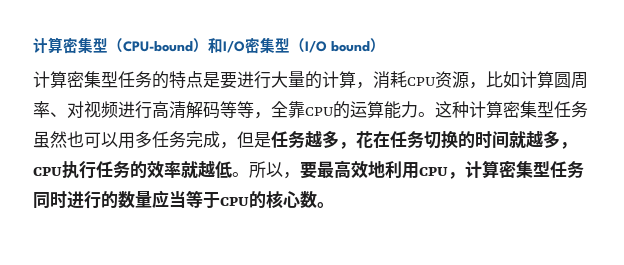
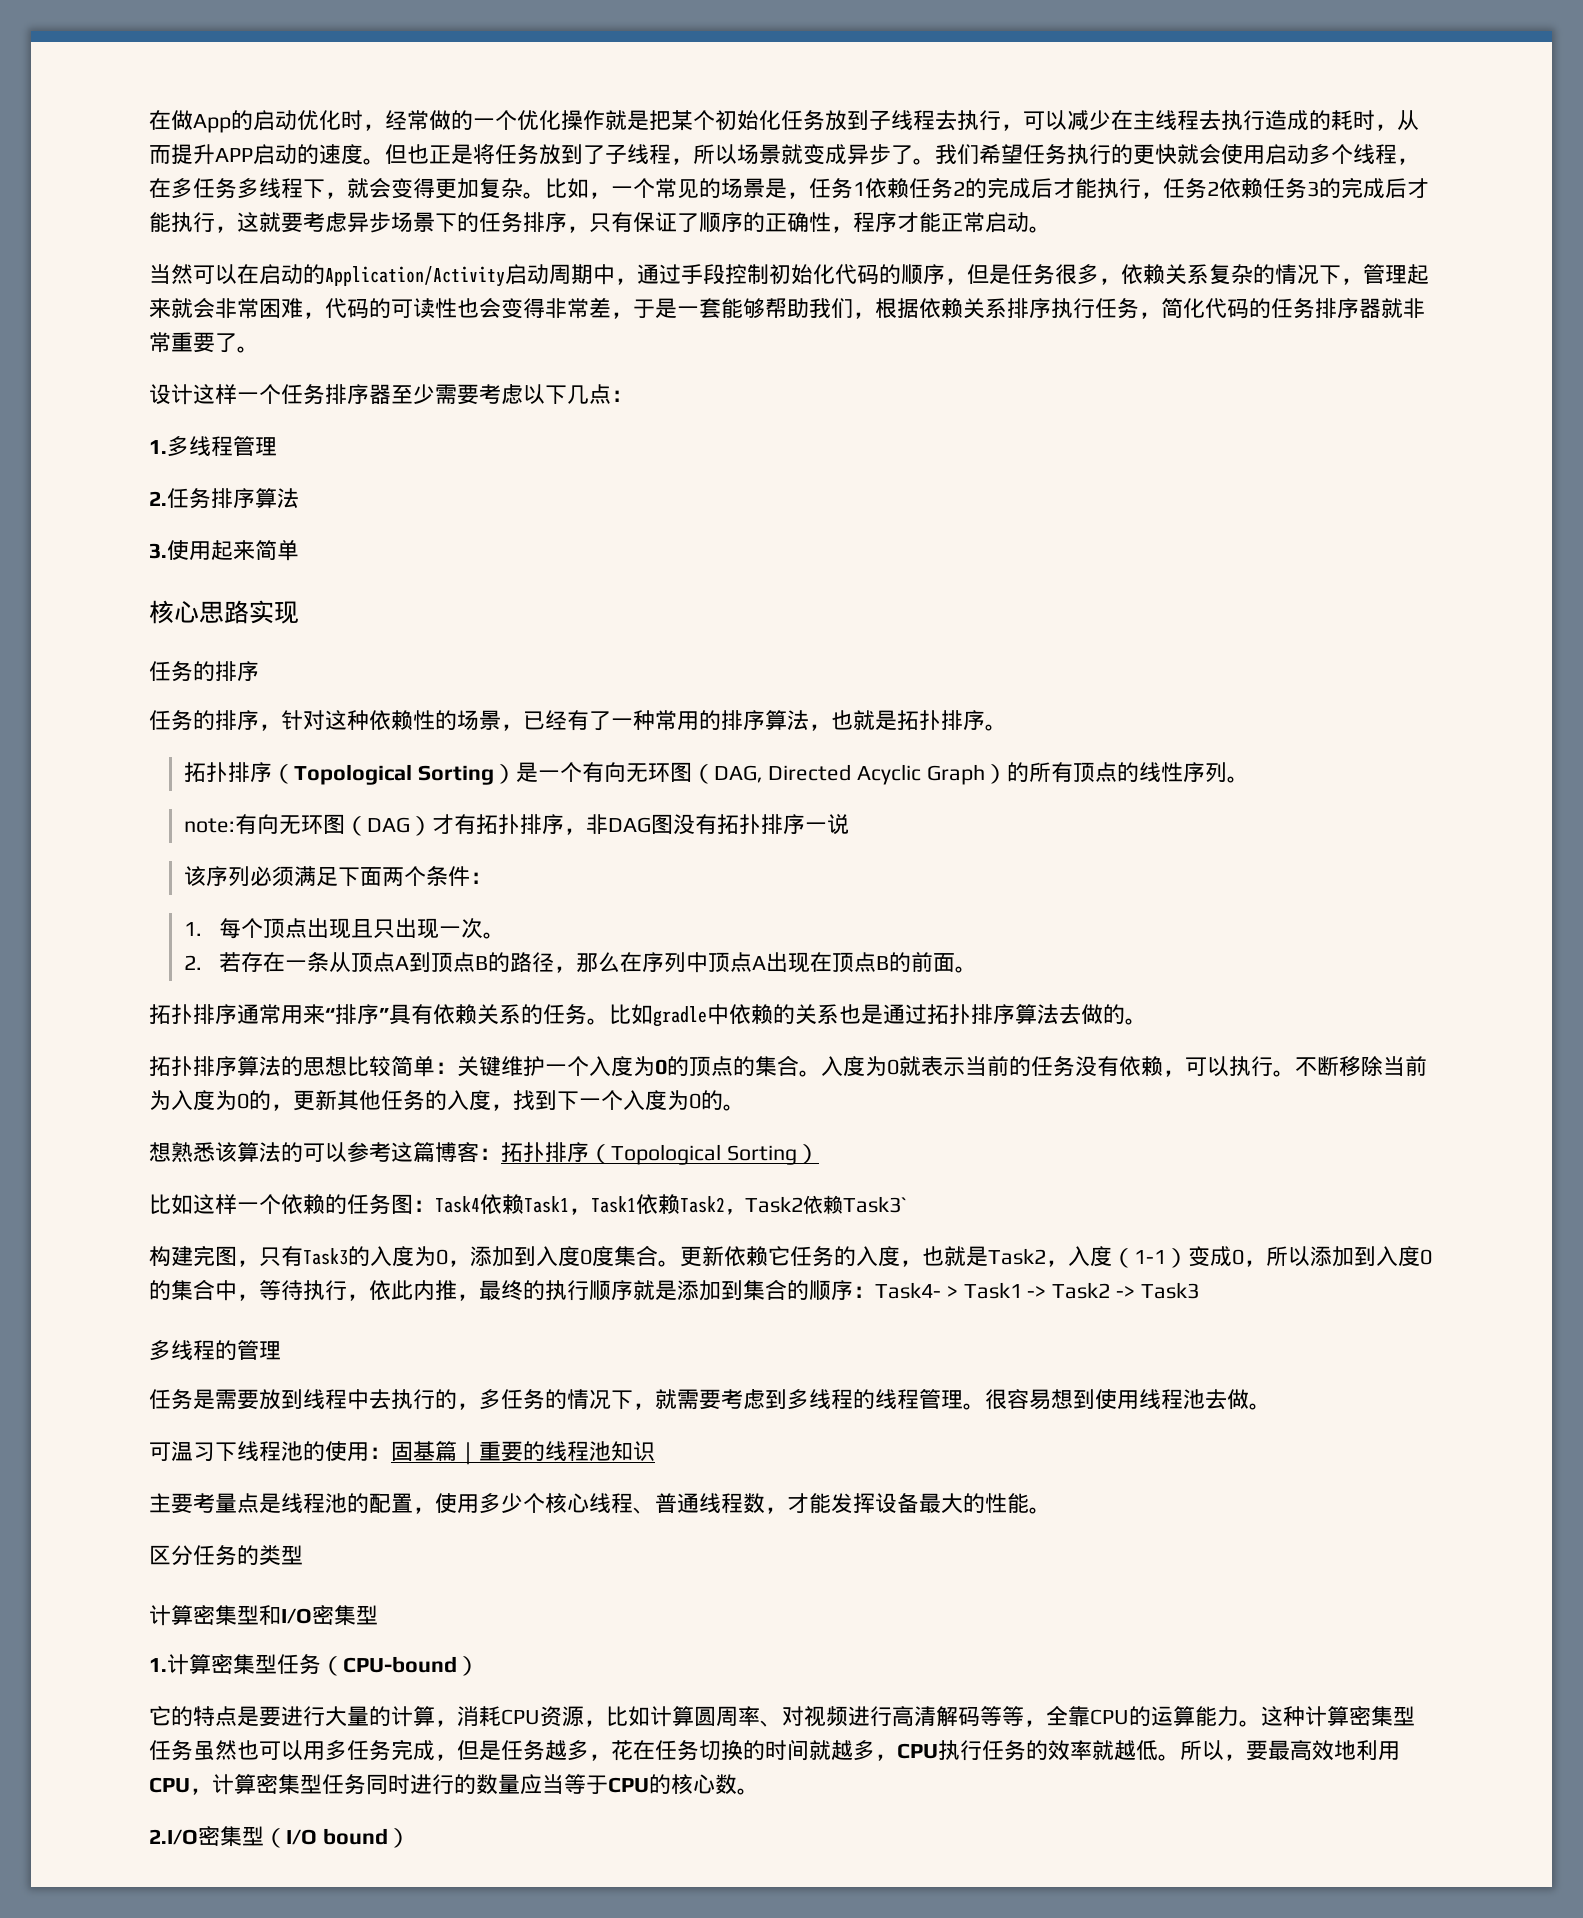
- 计算密集型（CPU-bound）和I/O密集型（I/O bound）
- 计算密集型任务的特点是要进行大量的计算，消耗CPU资源，比如计算圆周率、对视频进行高清解码等等，全靠CPU的运算能力。
+ 在做App的启动优化时，经常做的一个优化操作就是把某个初始化任务放到子线程去执行，可以减少在主线程去执行造成的耗时，从而提升APP启动的速度。但也正是将任务放到了子线程，所以场景就变成异步了。我们希望任务执行的更快就会使用启动多个线程，在多任务多线程下，就会变得更加复杂。比如，一个常见的场景是，任务1依赖任务2的完成后才能执行，任务2依赖任务3的完成后才能执行，这就要考虑异步场景下的任务排序，只有保证了顺序的正确性，程序才能正常启动。
+ 当然可以在启动的Application/Activity启动周期中，通过手段控制初始化代码的顺序，但是任务很多，依赖关系复杂的情况下，管理起来就会非常困难，代码的可读性也会变得非常差，于是一套能够帮助我们，根据依赖关系排序执行任务，简化代码的任务排序器就非常重要了。
+ 设计这样一个任务排序器至少需要考虑以下几点：
+ 1.多线程管理
+ 2.任务排序算法
+ 3.使用起来简单
+ 核心思路实现
+ 任务的排序
+ 任务的排序，针对这种依赖性的场景，已经有了一种常用的排序算法，也就是拓扑排序。
+ 拓扑排序（Topological Sorting）是一个有向无环图（DAG, Directed Acyclic Graph）的所有顶点的线性序列。
+ note:有向无环图（DAG）才有拓扑排序，非DAG图没有拓扑排序一说
+ 该序列必须满足下面两个条件：
+ 1.每个顶点出现且只出现一次。
+ 2.若存在一条从顶点A到顶点B的路径，那么在序列中顶点A出现在顶点B的前面。
+ 拓扑排序通常用来“排序”具有依赖关系的任务。比如gradle中依赖的关系也是通过拓扑排序算法去做的。
+ 拓扑排序算法的思想比较简单：关键维护一个入度为0的顶点的集合。入度为0就表示当前的任务没有依赖，可以执行。不断移除当前为入度为0的，更新其他任务的入度，找到下一个入度为0的。
+ 想熟悉该算法的可以参考这篇博客：拓扑排序（Topological Sorting）
+ 比如这样一个依赖的任务图：Task4依赖Task1，Task1依赖Task2，Task2依赖Task3`
+ 构建完图，只有Task3的入度为0，添加到入度0度集合。更新依赖它任务的入度，也就是Task2，入度（1-1）变成0，所以添加到入度0的集合中，等待执行，依此内推，最终的执行顺序就是添加到集合的顺序：Task4- > Task1 -> Task2 -> Task3
+ 多线程的管理
+ 任务是需要放到线程中去执行的，多任务的情况下，就需要考虑到多线程的线程管理。很容易想到使用线程池去做。
+ 可温习下线程池的使用：固基篇｜重要的线程池知识
+ 主要考量点是线程池的配置，使用多少个核心线程、普通线程数，才能发挥设备最大的性能。
+ 区分任务的类型
+ 计算密集型和I/O密集型
+ 1.计算密集型任务（CPU-bound）
+ 它的特点是要进行大量的计算，消耗CPU资源，比如计算圆周率、对视频进行高清解码等等，全靠CPU的运算能力。
+ 2.I/O密集型（I/O bound）

